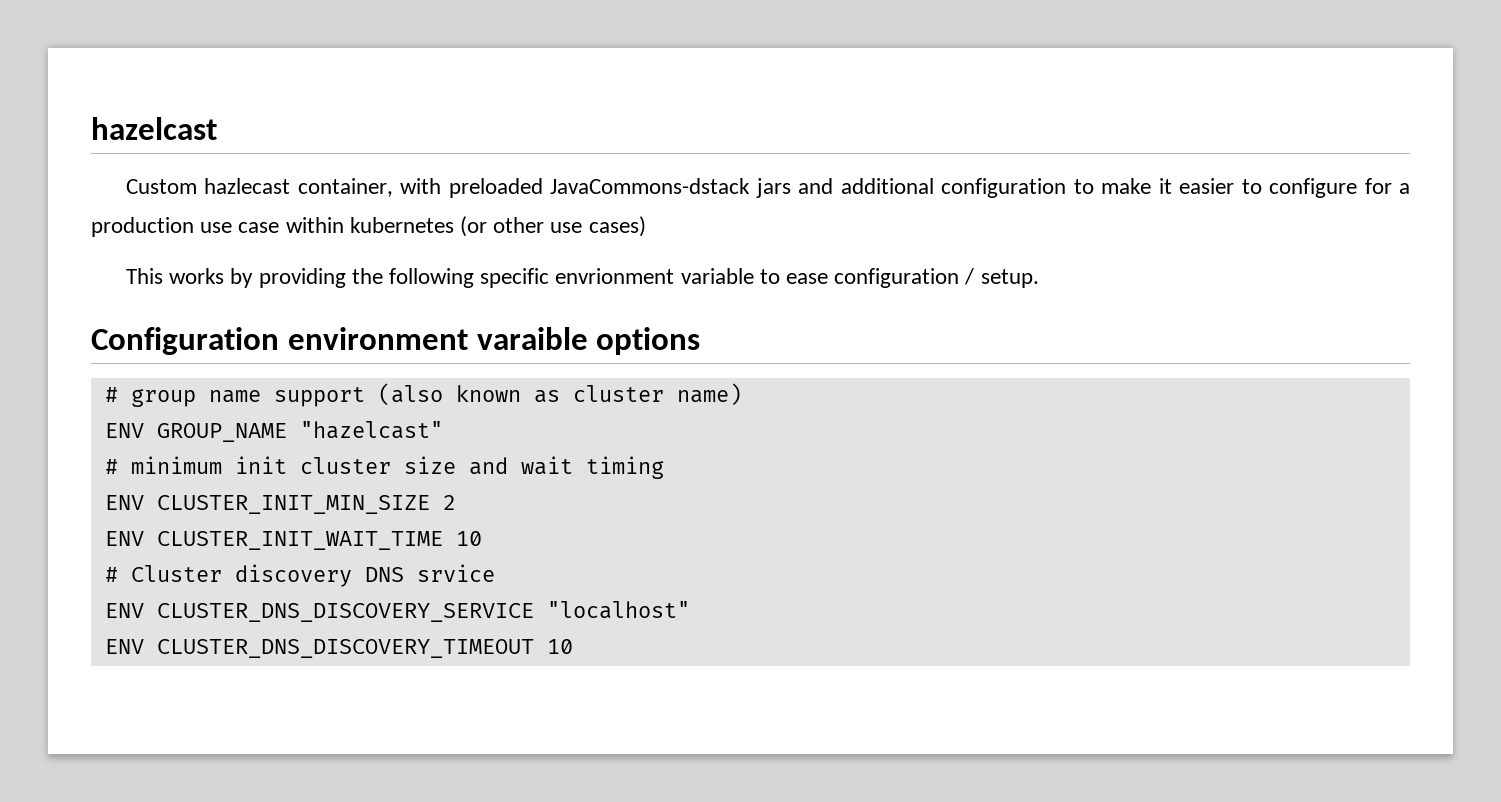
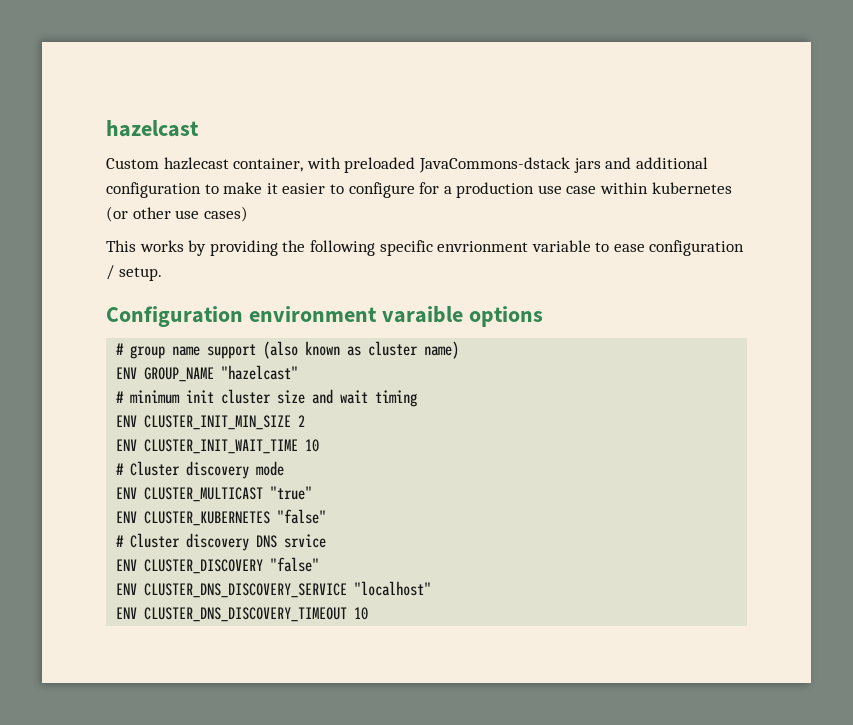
+ # Cluster discovery mode
+ ENV CLUSTER_MULTICAST "true"
+ ENV CLUSTER_KUBERNETES "false"
+ ENV CLUSTER_DISCOVERY "false"

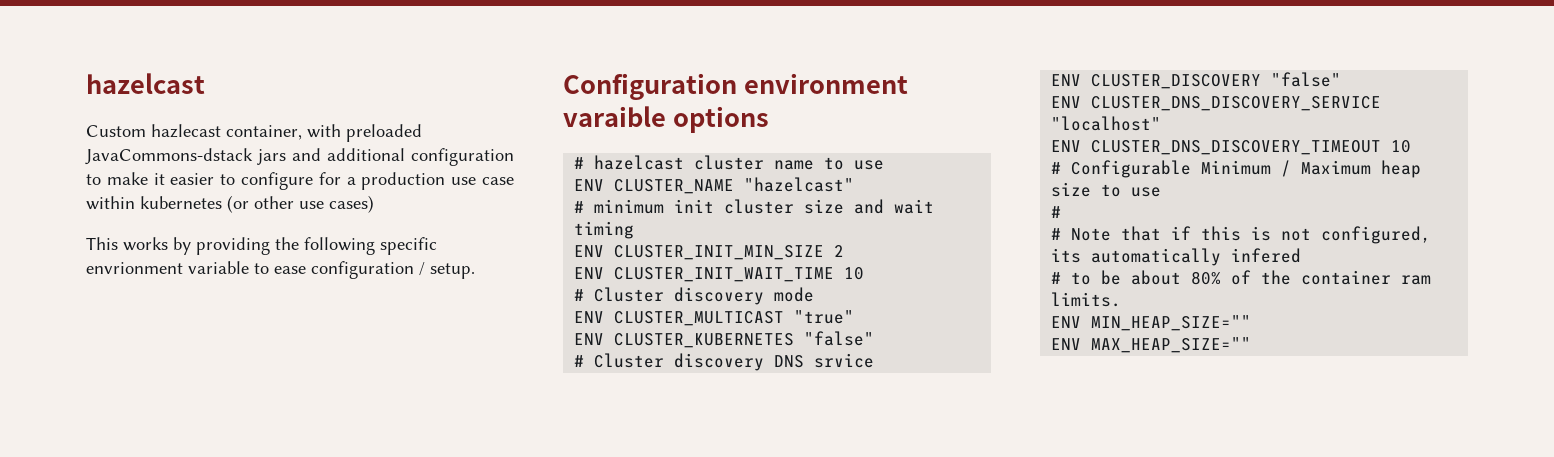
- # group name support (also known as cluster name)
- ENV GROUP_NAME "hazelcast"
+ # hazelcast cluster name to use
+ ENV CLUSTER_NAME "hazelcast"
+ # Configurable Minimum / Maximum heap size to use
+ #
+ # Note that if this is not configured, its automatically infered
+ # to be about 80% of the container ram limits.
+ ENV MIN_HEAP_SIZE=""
+ ENV MAX_HEAP_SIZE=""

